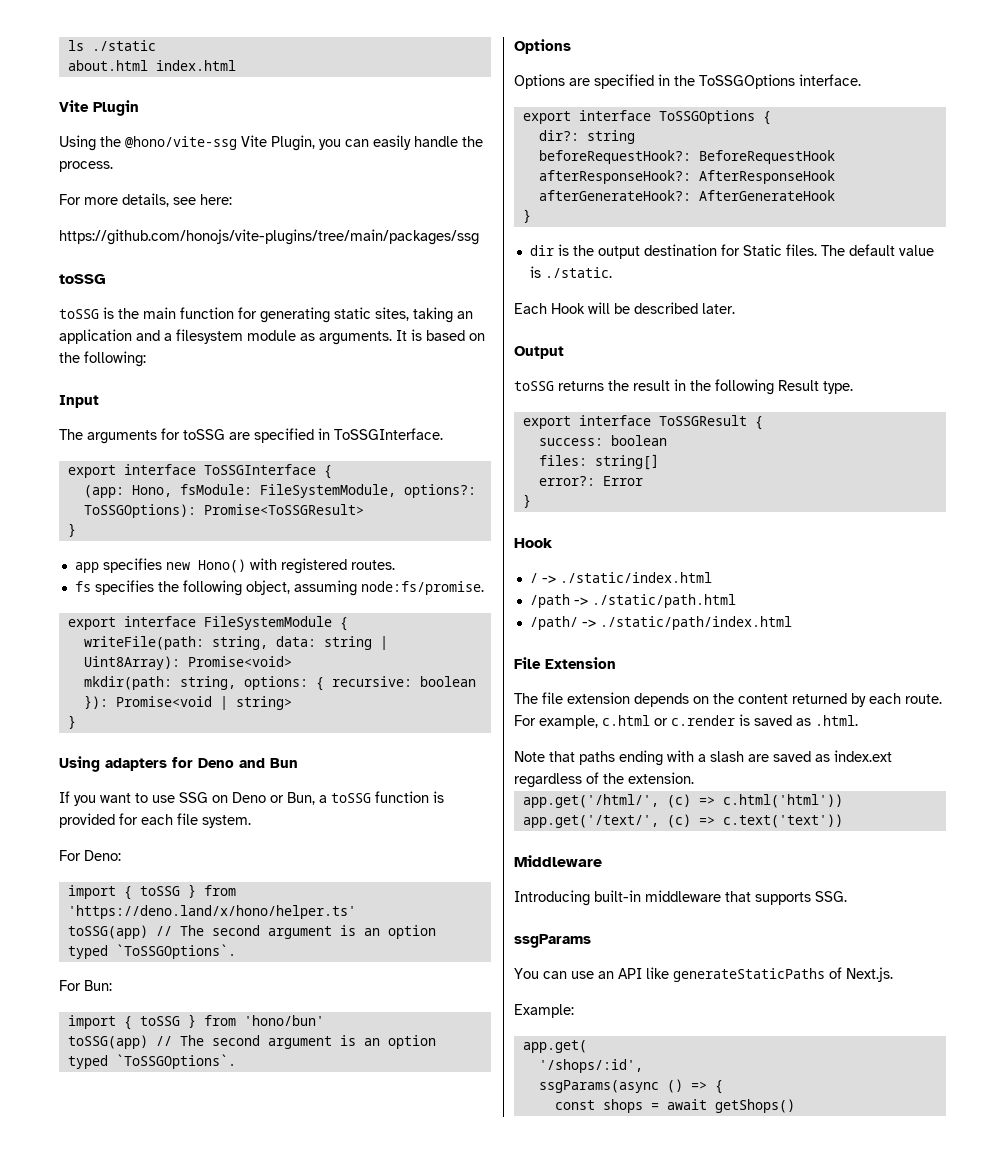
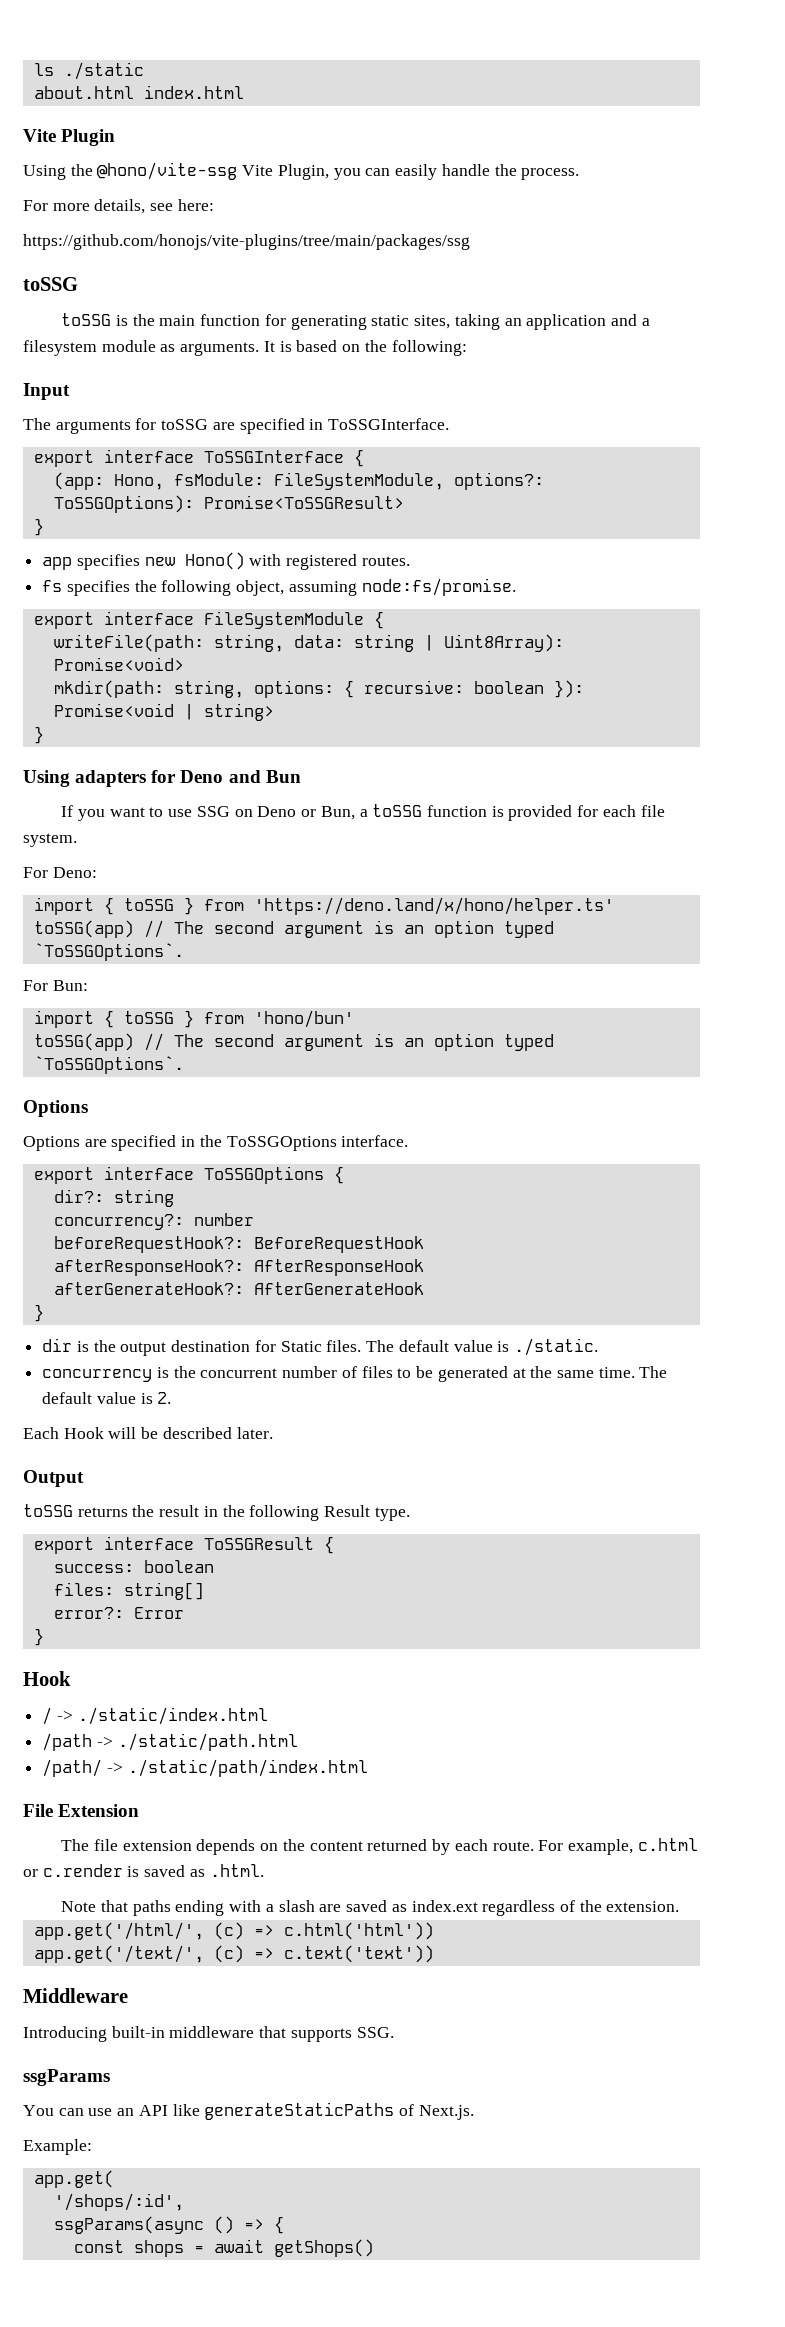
+ concurrency?: number
+ concurrency is the concurrent number of files to be generated at the same time. The default value is 2.

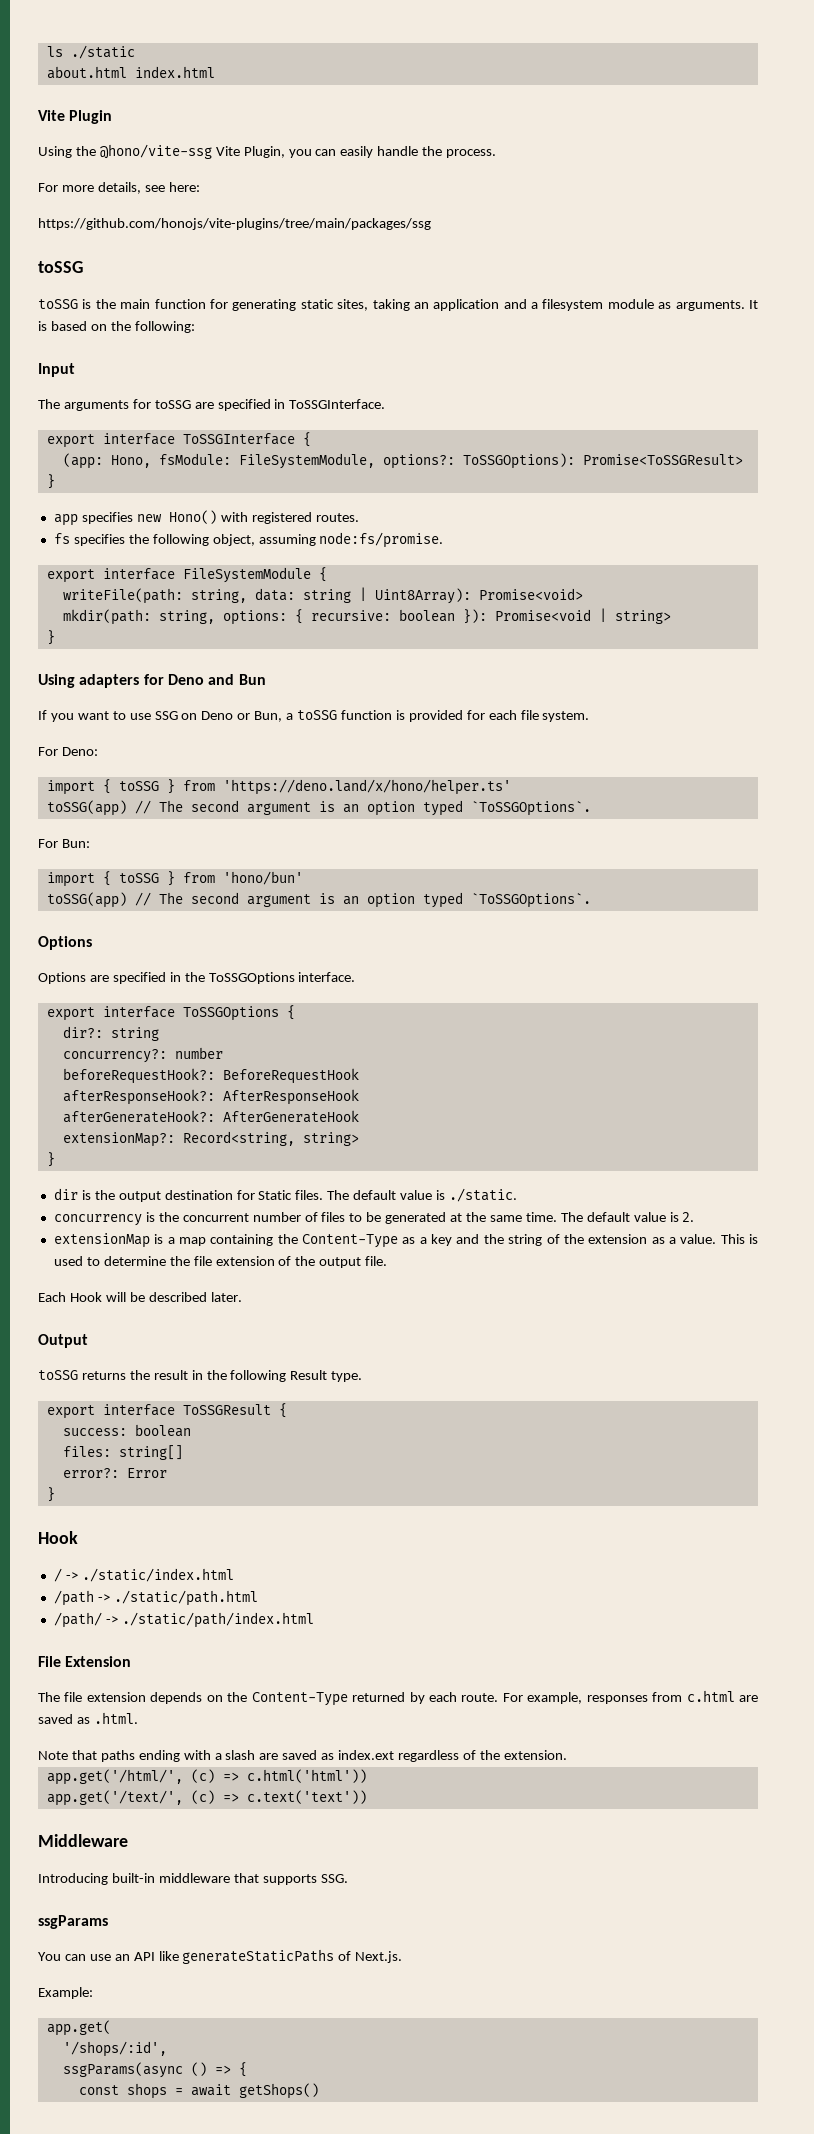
+ extensionMap?: Record<string, string>
+ extensionMap is a map containing the Content-Type as a key and the string of the extension as a value. This is used to determine the file extension of the output file.
- The file extension depends on the content returned by each route.
+ The file extension depends on the Content-Type returned by each route.
- For example, c.html or c.render is saved as .html.
+ For example, responses from c.html are saved as .html.

